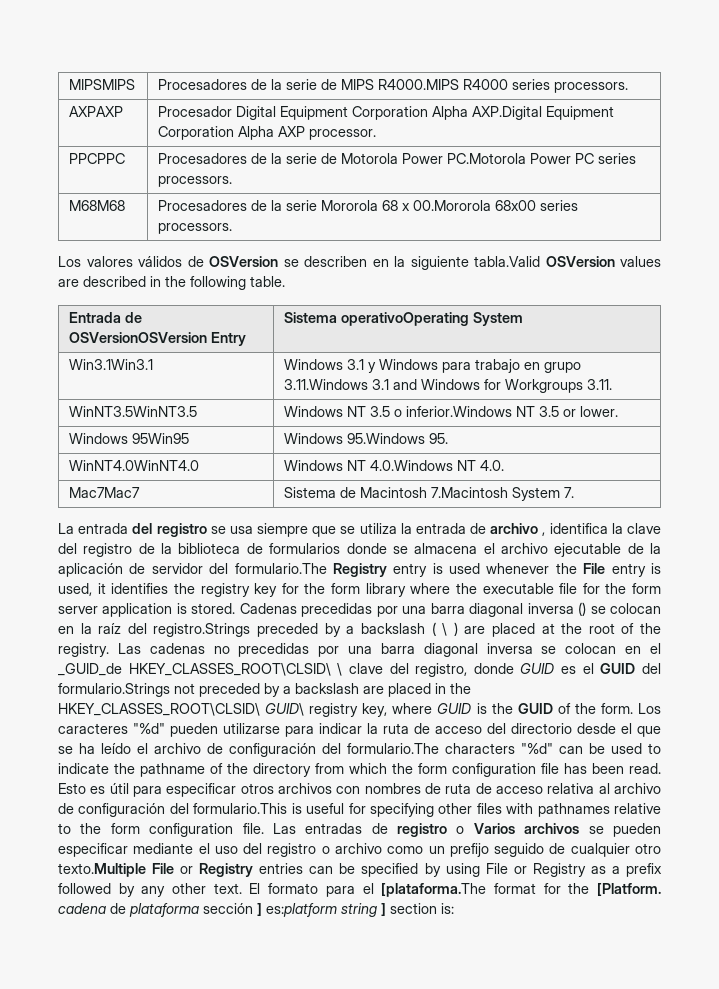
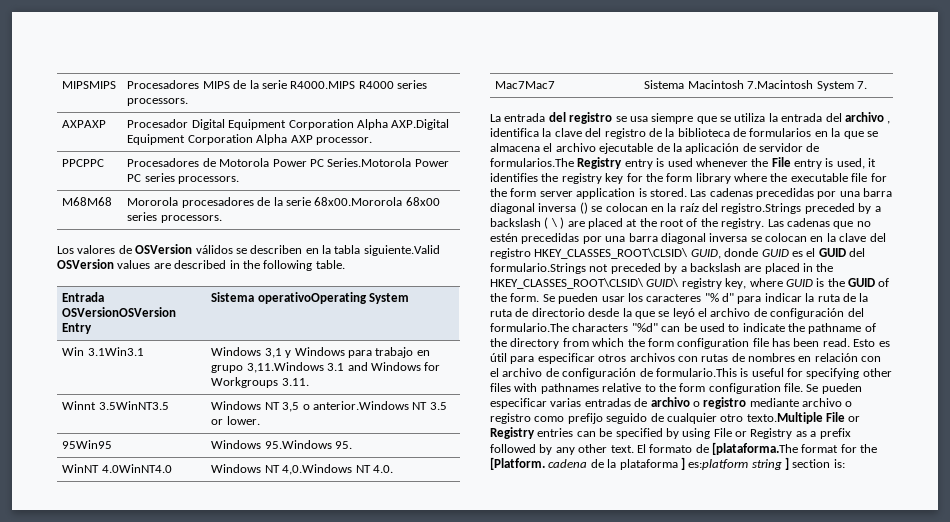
- MIPSMIPS | Procesadores de la serie de MIPS R4000.MIPS R4000 series processors.
+ MIPSMIPS | Procesadores MIPS de la serie R4000.MIPS R4000 series processors.
- PPCPPC | Procesadores de la serie de Motorola Power PC.Motorola Power PC series processors.
+ PPCPPC | Procesadores de Motorola Power PC Series.Motorola Power PC series processors.
- M68M68 | Procesadores de la serie Mororola 68 x 00.Mororola 68x00 series processors.
+ M68M68 | Mororola procesadores de la serie 68x00.Mororola 68x00 series processors.
- Los valores válidos de OSVersion se describen en la siguiente tabla.Valid OSVersion values are described in the following table.
+ Los valores de OSVersion válidos se describen en la tabla siguiente.Valid OSVersion values are described in the following table.
- Entrada de OSVersionOSVersion Entry | Sistema operativoOperating System
+ Entrada OSVersionOSVersion Entry | Sistema operativoOperating System
- Win3.1Win3.1 | Windows 3.1 y Windows para trabajo en grupo 3.11.Windows 3.1 and Windows for Workgroups 3.11.
+ Win 3.1Win3.1 | Windows 3,1 y Windows para trabajo en grupo 3,11.Windows 3.1 and Windows for Workgroups 3.11.
- WinNT3.5WinNT3.5 | Windows NT 3.5 o inferior.Windows NT 3.5 or lower.
+ Winnt 3.5WinNT3.5 | Windows NT 3,5 o anterior.Windows NT 3.5 or lower.
- Windows 95Win95 | Windows 95.Windows 95.
+ 95Win95 | Windows 95.Windows 95.
- WinNT4.0WinNT4.0 | Windows NT 4.0.Windows NT 4.0.
+ WinNT 4.0WinNT4.0 | Windows NT 4,0.Windows NT 4.0.
- Mac7Mac7 | Sistema de Macintosh 7.Macintosh System 7.
+ Mac7Mac7 | Sistema Macintosh 7.Macintosh System 7.
- La entrada del registro se usa siempre que se utiliza la entrada de archivo , identifica la clave del registro de la biblioteca de formularios donde se almacena el archivo ejecutable de la aplicación de servidor del formulario.The Registry entry is used whenever the File entry is used, it identifies the registry key for the form library where the executable file for the form server application is stored.
+ La entrada del registro se usa siempre que se utiliza la entrada del archivo , identifica la clave del registro de la biblioteca de formularios en la que se almacena el archivo ejecutable de la aplicación de servidor de formularios.The Registry entry is used whenever the File entry is used, it identifies the registry key for the form library where the executable file for the form server application is stored.
- Cadenas precedidas por una barra diagonal inversa () se colocan en la raíz del registro.Strings preceded by a backslash ( \ ) are placed at the root of the registry.
+ Las cadenas precedidas por una barra diagonal inversa () se colocan en la raíz del registro.Strings preceded by a backslash ( \ ) are placed at the root of the registry.
- Las cadenas no precedidas por una barra diagonal inversa se colocan en el _GUID_de HKEY_CLASSES_ROOT\CLSID\ \ clave del registro, donde GUID es el GUID del formulario.Strings not preceded by a backslash are placed in the HKEY_CLASSES_ROOT\CLSID\ GUID\ registry key, where GUID is the GUID of the form.
+ Las cadenas que no estén precedidas por una barra diagonal inversa se colocan en la clave del registro HKEY_CLASSES_ROOT\CLSID\ GUID, donde GUID es el GUID del formulario.Strings not preceded by a backslash are placed in the HKEY_CLASSES_ROOT\CLSID\ GUID\ registry key, where GUID is the GUID of the form.
- Los caracteres "%d" pueden utilizarse para indicar la ruta de acceso del directorio desde el que se ha leído el archivo de configuración del formulario.The characters "%d" can be used to indicate the pathname of the directory from which the form configuration file has been read.
+ Se pueden usar los caracteres "% d" para indicar la ruta de la ruta de directorio desde la que se leyó el archivo de configuración del formulario.The characters "%d" can be used to indicate the pathname of the directory from which the form configuration file has been read.
- Esto es útil para especificar otros archivos con nombres de ruta de acceso relativa al archivo de configuración del formulario.This is useful for specifying other files with pathnames relative to the form configuration file.
+ Esto es útil para especificar otros archivos con rutas de nombres en relación con el archivo de configuración de formulario.This is useful for specifying other files with pathnames relative to the form configuration file.
- Las entradas de registro o Varios archivos se pueden especificar mediante el uso del registro o archivo como un prefijo seguido de cualquier otro texto.Multiple File or Registry entries can be specified by using File or Registry as a prefix followed by any other text.
+ Se pueden especificar varias entradas de archivo o registro mediante archivo o registro como prefijo seguido de cualquier otro texto.Multiple File or Registry entries can be specified by using File or Registry as a prefix followed by any other text.
- El formato para el [plataforma.The format for the [Platform. cadena de plataforma sección ] es:platform string ] section is:
+ El formato de [plataforma.The format for the [Platform. cadena de la plataforma ] es:platform string ] section is:

